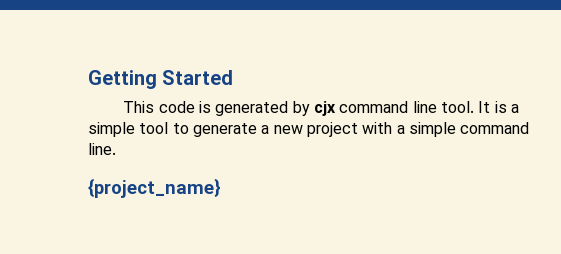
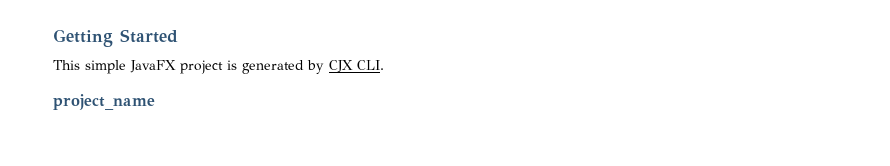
- This code is generated by cjx command line tool. It is a simple tool to generate a new project with a simple command line.
- {project_name}
+ This simple JavaFX project is generated by CJX CLI.
+ project_name

